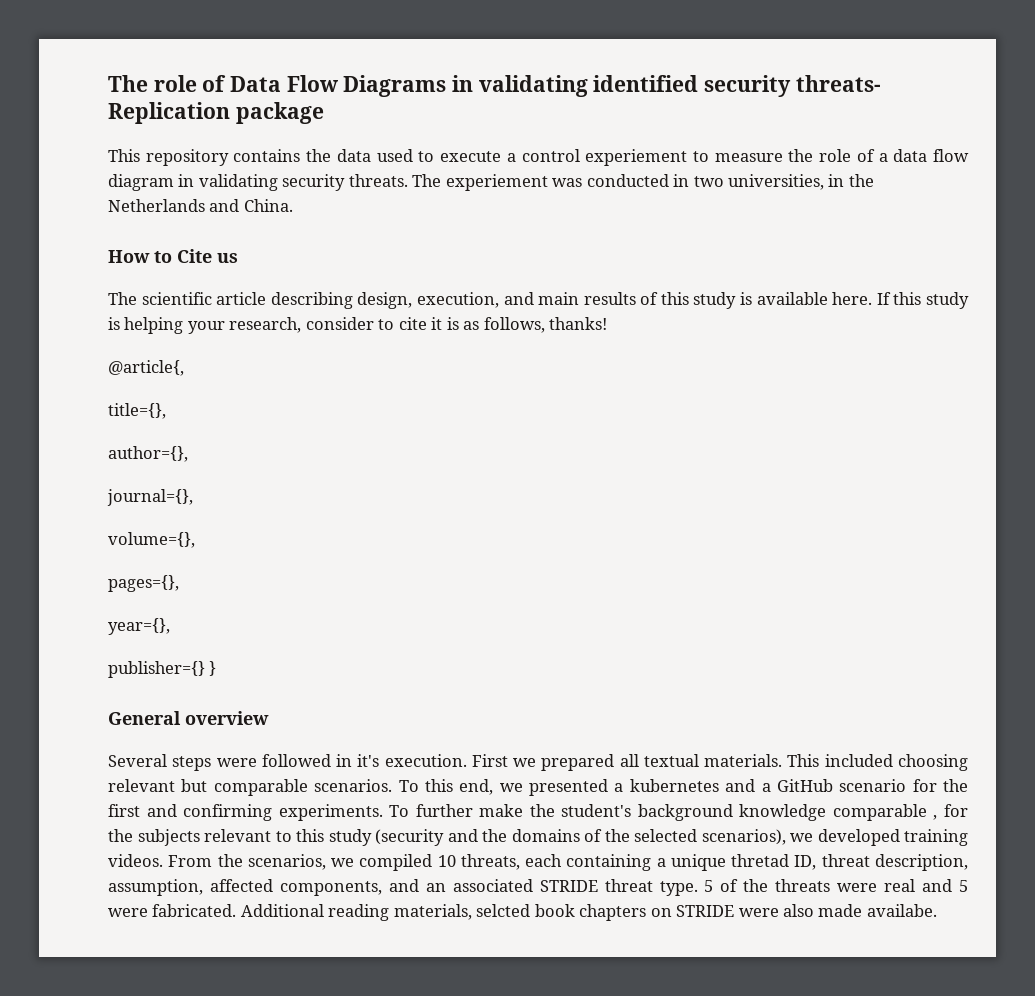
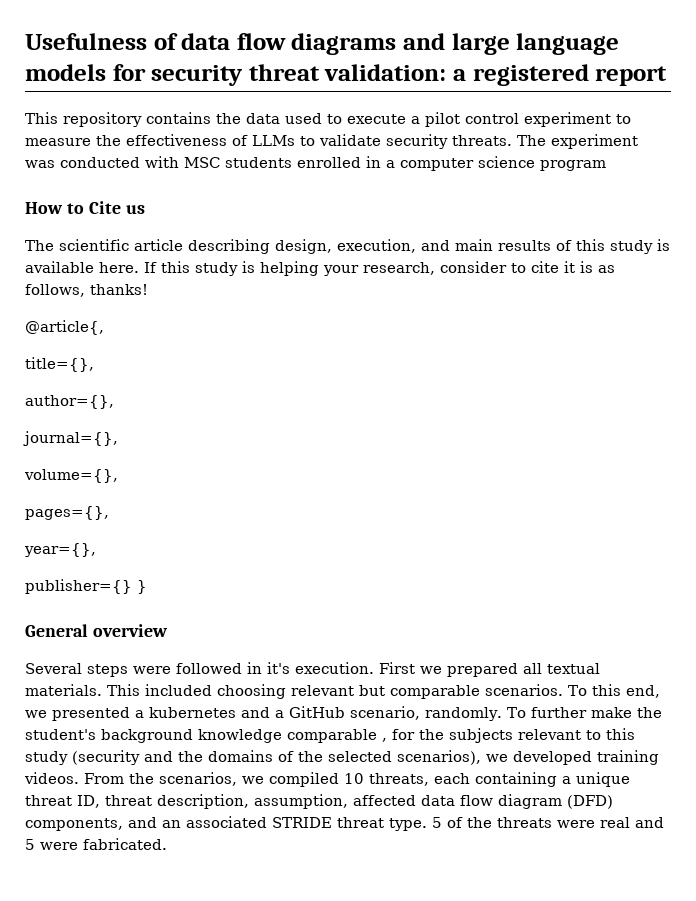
- The role of Data Flow Diagrams in validating identified security threats- Replication package
+ Usefulness of data flow diagrams and large language models for security threat validation: a registered report
- This repository contains the data used to execute a control experiement to measure the role of a data flow diagram in validating security threats.
+ This repository contains the data used to execute a pilot control experiment to measure the effectiveness of LLMs to validate security threats.
- The experiement was conducted in two universities, in the Netherlands and China.
+ The experiment was conducted with MSC students enrolled in a computer science program
- To this end, we presented a kubernetes and a GitHub scenario for the first and confirming experiments.
+ To this end, we presented a kubernetes and a GitHub scenario, randomly.
- From the scenarios, we compiled 10 threats, each containing a unique thretad ID, threat description, assumption, affected components, and an associated STRIDE threat type.
+ From the scenarios, we compiled 10 threats, each containing a unique threat ID, threat description, assumption, affected data flow diagram (DFD) components, and an associated STRIDE threat type.
- Additional reading materials, selcted book chapters on STRIDE were also made availabe.

